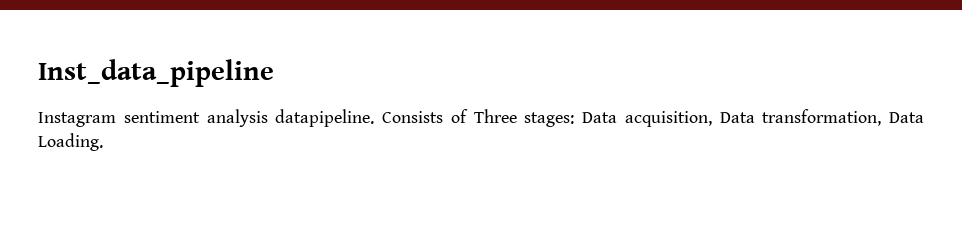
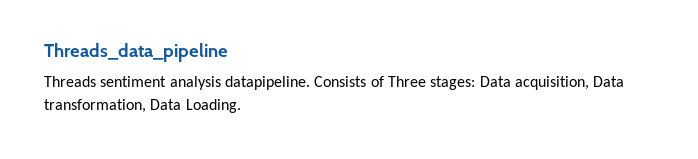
- Inst_data_pipeline
- Instagram sentiment analysis datapipeline.
+ Threads_data_pipeline
+ Threads sentiment analysis datapipeline.

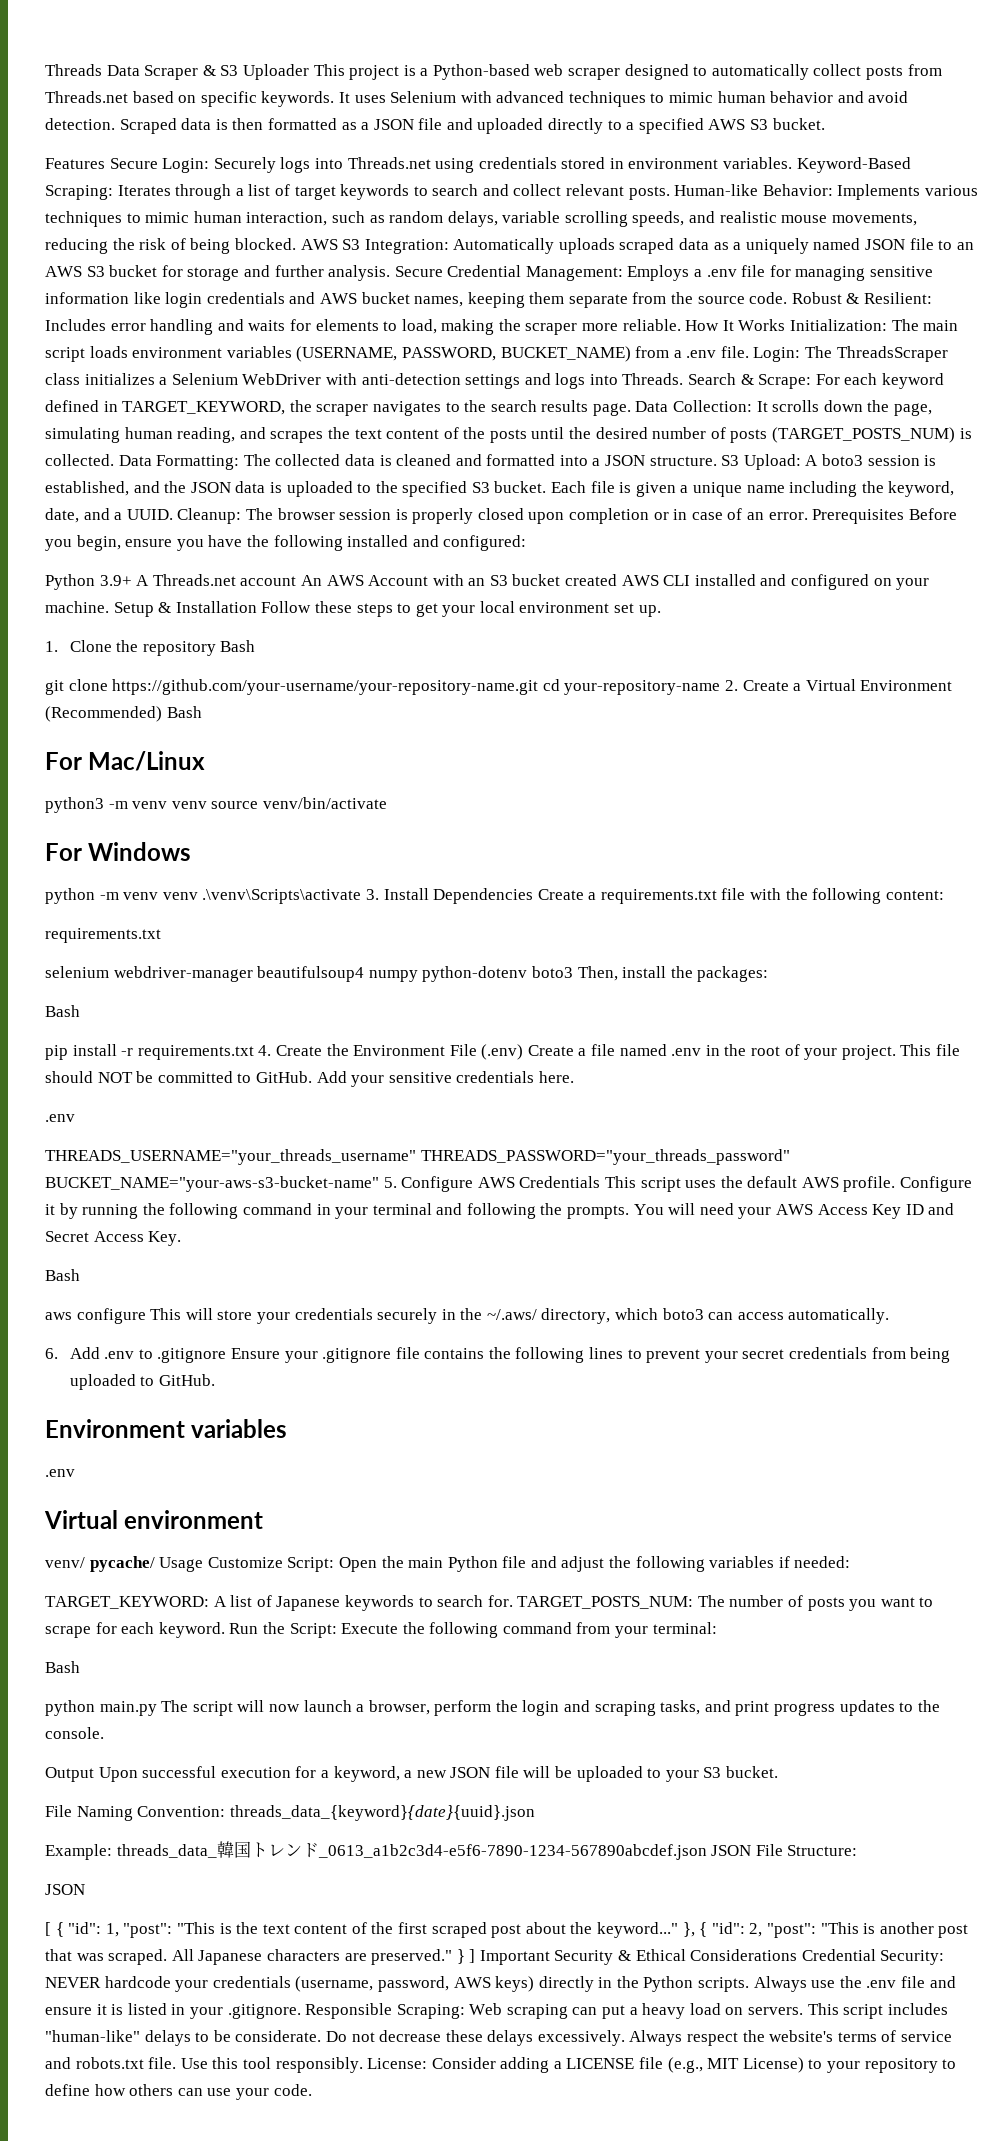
- Threads_data_pipeline
- Threads sentiment analysis datapipeline. Consists of Three stages: Data acquisition, Data transformation, Data Loading.
+ Threads Data Scraper & S3 Uploader This project is a Python-based web scraper designed to automatically collect posts from Threads.net based on specific keywords. It uses Selenium with advanced techniques to mimic human behavior and avoid detection. Scraped data is then formatted as a JSON file and uploaded directly to a specified AWS S3 bucket.
+ Features Secure Login: Securely logs into Threads.net using credentials stored in environment variables. Keyword-Based Scraping: Iterates through a list of target keywords to search and collect relevant posts. Human-like Behavior: Implements various techniques to mimic human interaction, such as random delays, variable scrolling speeds, and realistic mouse movements, reducing the risk of being blocked. AWS S3 Integration: Automatically uploads scraped data as a uniquely named JSON file to an AWS S3 bucket for storage and further analysis. Secure Credential Management: Employs a .env file for managing sensitive information like login credentials and AWS bucket names, keeping them separate from the source code. Robust & Resilient: Includes error handling and waits for elements to load, making the scraper more reliable. How It Works Initialization: The main script loads environment variables (USERNAME, PASSWORD, BUCKET_NAME) from a .env file. Login: The ThreadsScraper class initializes a Selenium WebDriver with anti-detection settings and logs into Threads. Search & Scrape: For each keyword defined in TARGET_KEYWORD, the scraper navigates to the search results page. Data Collection: It scrolls down the page, simulating human reading, and scrapes the text content of the posts until the desired number of posts (TARGET_POSTS_NUM) is collected. Data Formatting: The collected data is cleaned and formatted into a JSON structure. S3 Upload: A boto3 session is established, and the JSON data is uploaded to the specified S3 bucket. Each file is given a unique name including the keyword, date, and a UUID. Cleanup: The browser session is properly closed upon completion or in case of an error. Prerequisites Before you begin, ensure you have the following installed and configured:
+ Python 3.9+ A Threads.net account An AWS Account with an S3 bucket created AWS CLI installed and configured on your machine. Setup & Installation Follow these steps to get your local environment set up.
+ 1. Clone the repository Bash
+ git clone https://github.com/your-username/your-repository-name.git cd your-repository-name 2. Create a Virtual Environment (Recommended) Bash
+ For Mac/Linux
+ python3 -m venv venv source venv/bin/activate
+ For Windows
+ python -m venv venv .\venv\Scripts\activate 3. Install Dependencies Create a requirements.txt file with the following content:
+ requirements.txt
+ selenium webdriver-manager beautifulsoup4 numpy python-dotenv boto3 Then, install the packages:
+ Bash
+ pip install -r requirements.txt 4. Create the Environment File (.env) Create a file named .env in the root of your project. This file should NOT be committed to GitHub. Add your sensitive credentials here.
+ .env
+ THREADS_USERNAME="your_threads_username" THREADS_PASSWORD="your_threads_password" BUCKET_NAME="your-aws-s3-bucket-name" 5. Configure AWS Credentials This script uses the default AWS profile. Configure it by running the following command in your terminal and following the prompts. You will need your AWS Access Key ID and Secret Access Key.
+ Bash
+ aws configure This will store your credentials securely in the ~/.aws/ directory, which boto3 can access automatically.
+ 6. Add .env to .gitignore Ensure your .gitignore file contains the following lines to prevent your secret credentials from being uploaded to GitHub.
+ Environment variables
+ .env
+ Virtual environment
+ venv/ pycache/ Usage Customize Script: Open the main Python file and adjust the following variables if needed:
+ TARGET_KEYWORD: A list of Japanese keywords to search for. TARGET_POSTS_NUM: The number of posts you want to scrape for each keyword. Run the Script: Execute the following command from your terminal:
+ Bash
+ python main.py The script will now launch a browser, perform the login and scraping tasks, and print progress updates to the console.
+ Output Upon successful execution for a keyword, a new JSON file will be uploaded to your S3 bucket.
+ File Naming Convention: threads_data_{keyword}{date}{uuid}.json
+ Example: threads_data_韓国トレンド_0613_a1b2c3d4-e5f6-7890-1234-567890abcdef.json JSON File Structure:
+ JSON
+ [ { "id": 1, "post": "This is the text content of the first scraped post about the keyword..." }, { "id": 2, "post": "This is another post that was scraped. All Japanese characters are preserved." } ] Important Security & Ethical Considerations Credential Security: NEVER hardcode your credentials (username, password, AWS keys) directly in the Python scripts. Always use the .env file and ensure it is listed in your .gitignore. Responsible Scraping: Web scraping can put a heavy load on servers. This script includes "human-like" delays to be considerate. Do not decrease these delays excessively. Always respect the website's terms of service and robots.txt file. Use this tool responsibly. License: Consider adding a LICENSE file (e.g., MIT License) to your repository to define how others can use your code.

